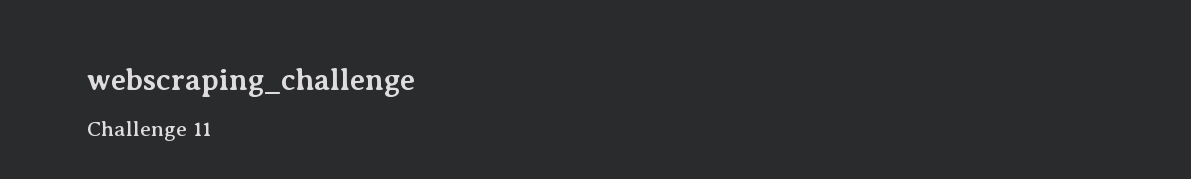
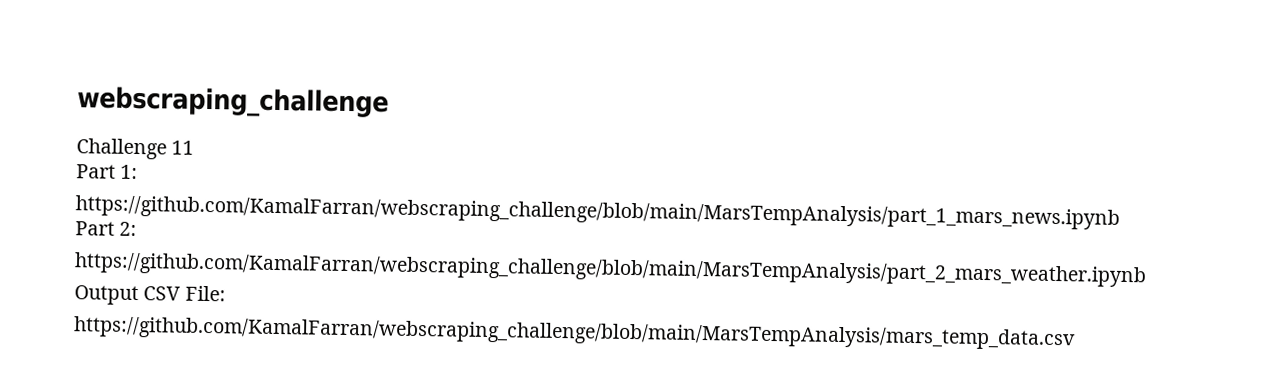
+ Part 1:
+ https://github.com/KamalFarran/webscraping_challenge/blob/main/MarsTempAnalysis/part_1_mars_news.ipynb
+ Part 2:
+ https://github.com/KamalFarran/webscraping_challenge/blob/main/MarsTempAnalysis/part_2_mars_weather.ipynb
+ Output CSV File:
+ https://github.com/KamalFarran/webscraping_challenge/blob/main/MarsTempAnalysis/mars_temp_data.csv

